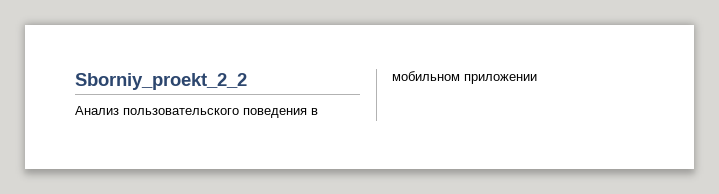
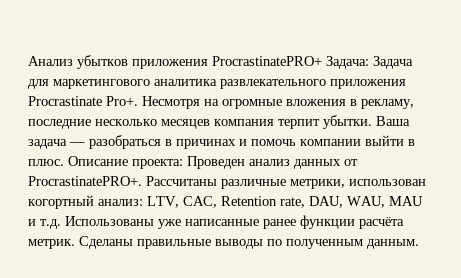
- Sborniy_proekt_2_2
- Анализ пользовательского поведения в мобильном приложении
+ Анализ убытков приложения ProcrastinatePRO+ Задача: Задача для маркетингового аналитика развлекательного приложения Procrastinate Pro+. Несмотря на огромные вложения в рекламу, последние несколько месяцев компания терпит убытки. Ваша задача — разобраться в причинах и помочь компании выйти в плюс. Описание проекта: Проведен анализ данных от ProcrastinatePRO+. Рассчитаны различные метрики, использован когортный анализ: LTV, CAC, Retention rate, DAU, WAU, MAU и т.д. Использованы уже написанные ранее функции расчёта метрик. Сделаны правильные выводы по полученным данным.

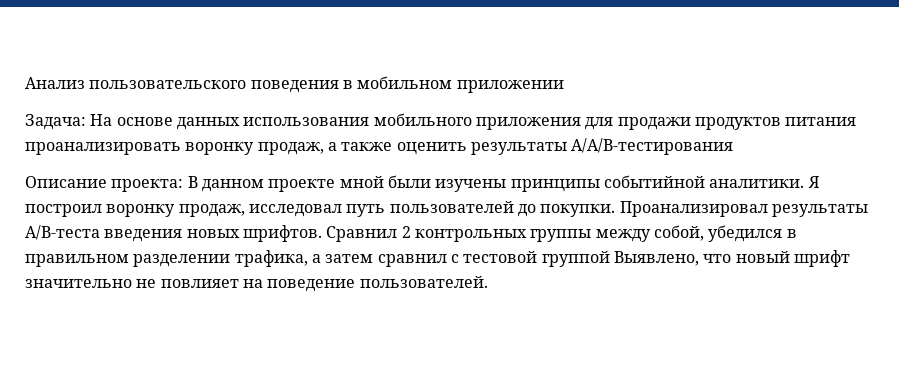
- Анализ убытков приложения ProcrastinatePRO+ Задача: Задача для маркетингового аналитика развлекательного приложения Procrastinate Pro+. Несмотря на огромные вложения в рекламу, последние несколько месяцев компания терпит убытки. Ваша задача — разобраться в причинах и помочь компании выйти в плюс. Описание проекта: Проведен анализ данных от ProcrastinatePRO+. Рассчитаны различные метрики, использован когортный анализ: LTV, CAC, Retention rate, DAU, WAU, MAU и т.д. Использованы уже написанные ранее функции расчёта метрик. Сделаны правильные выводы по полученным данным.
+ Анализ пользовательского поведения в мобильном приложении
+ Задача: На основе данных использования мобильного приложения для продажи продуктов питания проанализировать воронку продаж, а также оценить результаты A/A/B-тестирования
+ Описание проекта: В данном проекте мной были изучены принципы событийной аналитики. Я построил воронку продаж, исследовал путь пользователей до покупки. Проанализировал результаты A/B-теста введения новых шрифтов. Сравнил 2 контрольных группы между собой, убедился в правильном разделении трафика, а затем сравнил с тестовой группой Выявлено, что новый шрифт значительно не повлияет на поведение пользователей.

